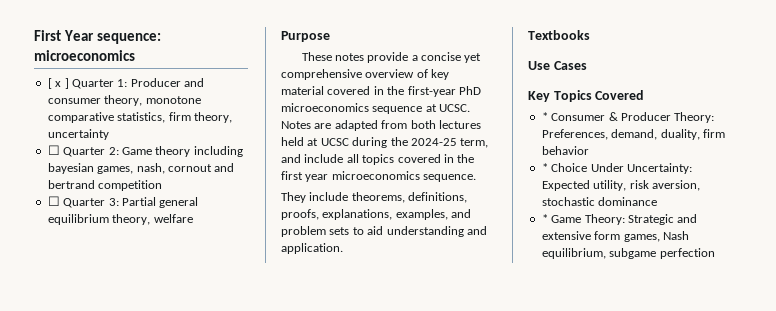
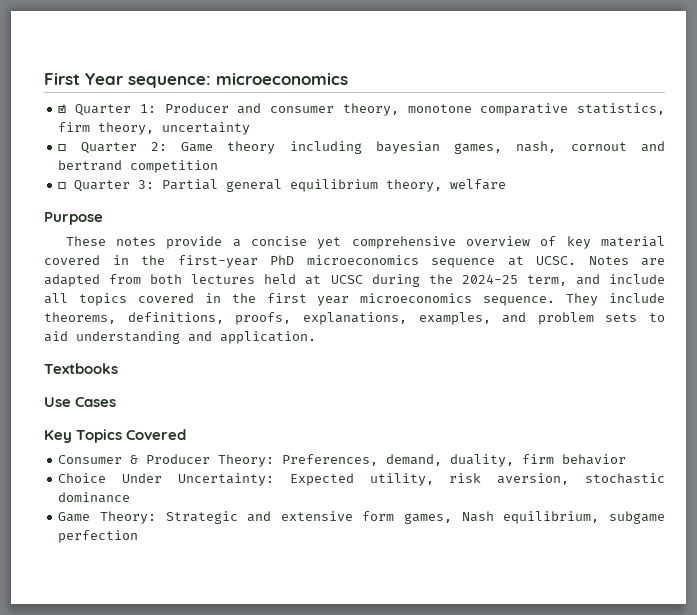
- [ x ] Quarter 1: Producer and consumer theory, monotone comparative statistics, firm theory, uncertainty
+ ☑ Quarter 1: Producer and consumer theory, monotone comparative statistics, firm theory, uncertainty
- Notes are adapted from both lectures held at UCSC during the 2024-25 term, and include all topics covered in the first year microeconomics sequence.
- They include theorems, definitions, proofs, explanations, examples, and problem sets to aid understanding and application.
+ Notes are adapted from both lectures held at UCSC during the 2024-25 term, and include all topics covered in the first year microeconomics sequence. They include theorems, definitions, proofs, explanations, examples, and problem sets to aid understanding and application.
- * Consumer & Producer Theory: Preferences, demand, duality, firm behavior
+ Consumer & Producer Theory: Preferences, demand, duality, firm behavior
- * Choice Under Uncertainty: Expected utility, risk aversion, stochastic dominance
+ Choice Under Uncertainty: Expected utility, risk aversion, stochastic dominance
- * Game Theory: Strategic and extensive form games, Nash equilibrium, subgame perfection
+ Game Theory: Strategic and extensive form games, Nash equilibrium, subgame perfection

